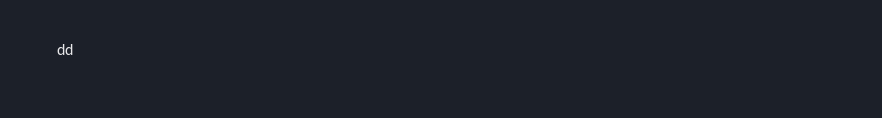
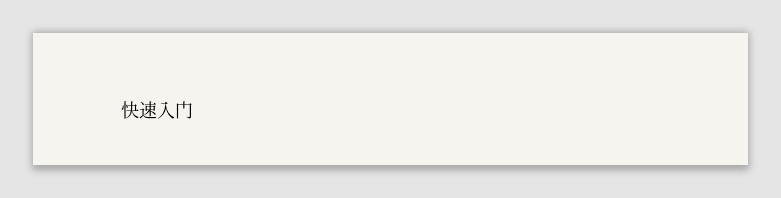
- dd
+ 快速入门

